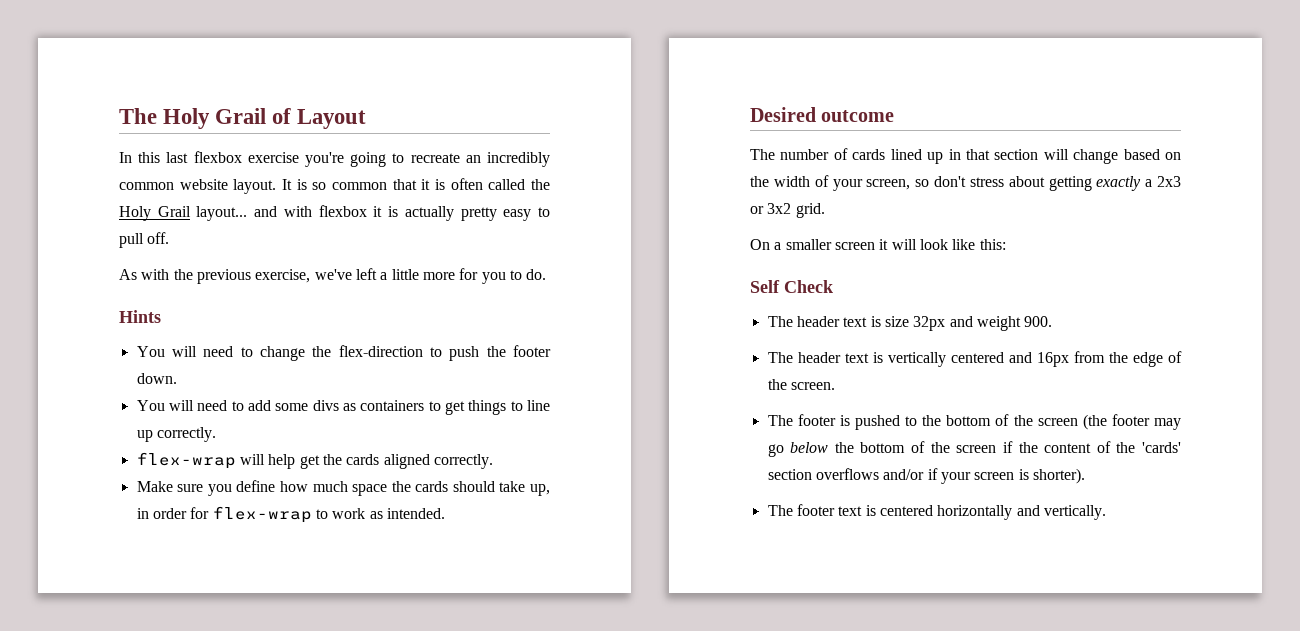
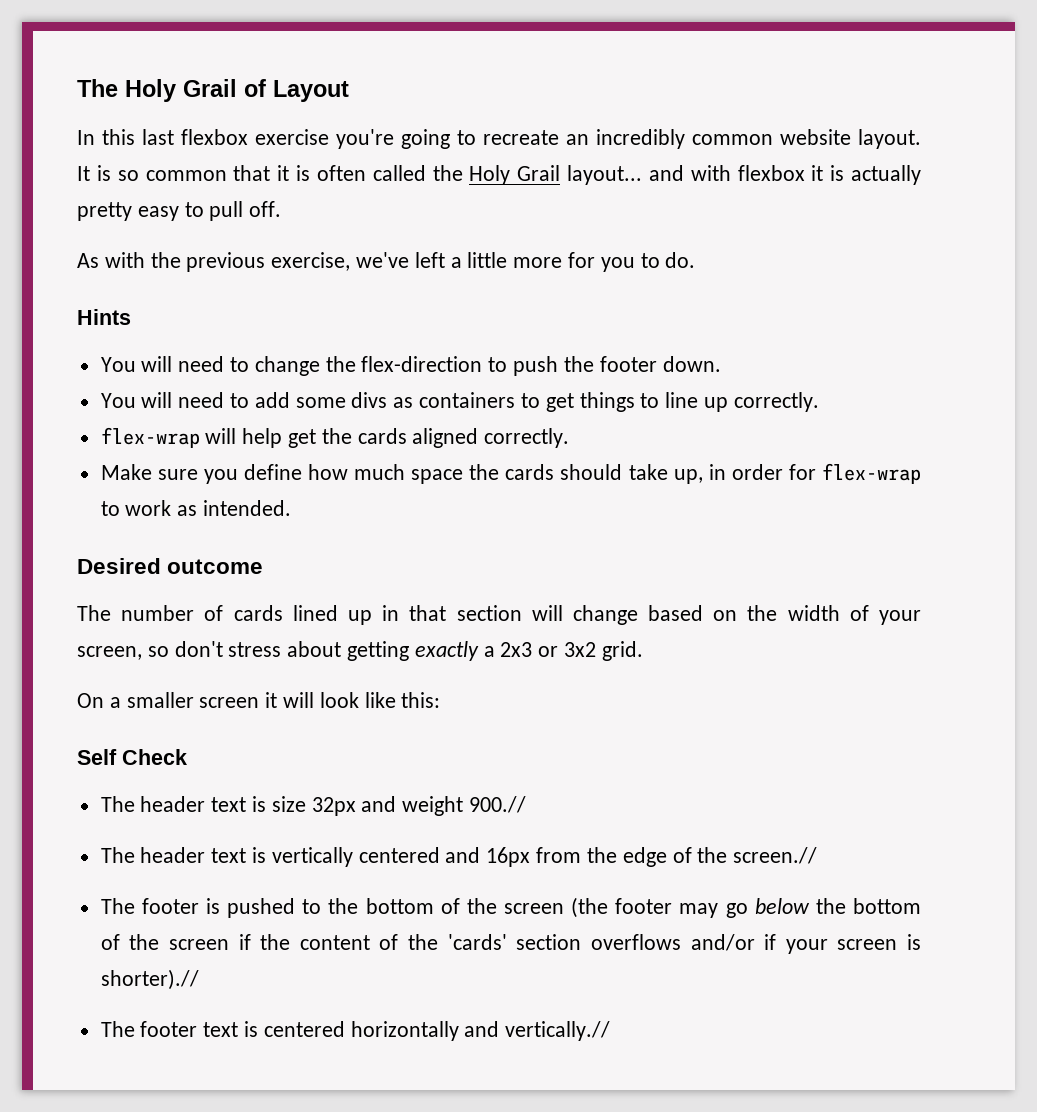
- The header text is size 32px and weight 900.
+ The header text is size 32px and weight 900.//
- The header text is vertically centered and 16px from the edge of the screen.
+ The header text is vertically centered and 16px from the edge of the screen.//
- The footer is pushed to the bottom of the screen (the footer may go below the bottom of the screen if the content of the 'cards' section overflows and/or if your screen is shorter).
+ The footer is pushed to the bottom of the screen (the footer may go below the bottom of the screen if the content of the 'cards' section overflows and/or if your screen is shorter).//
- The footer text is centered horizontally and vertically.
+ The footer text is centered horizontally and vertically.//

